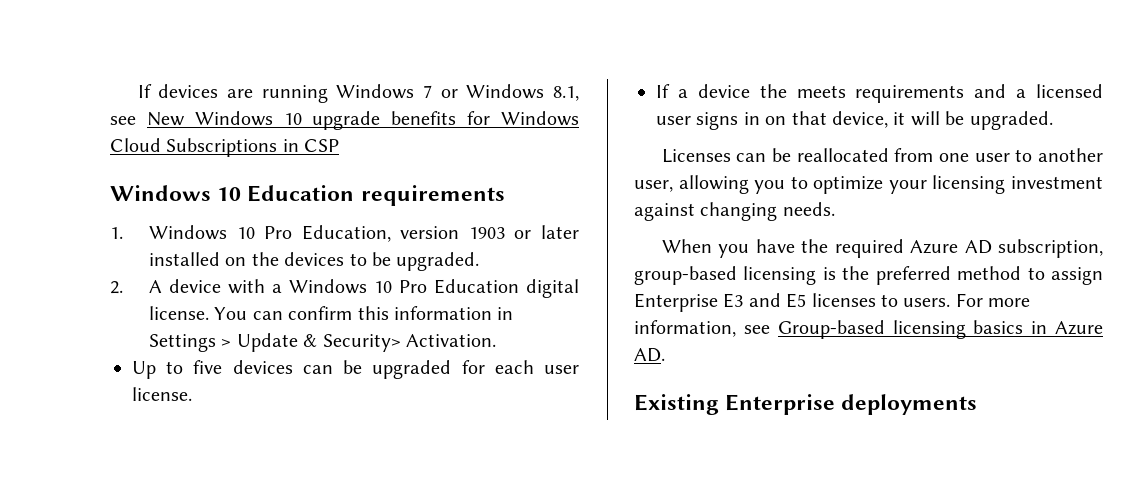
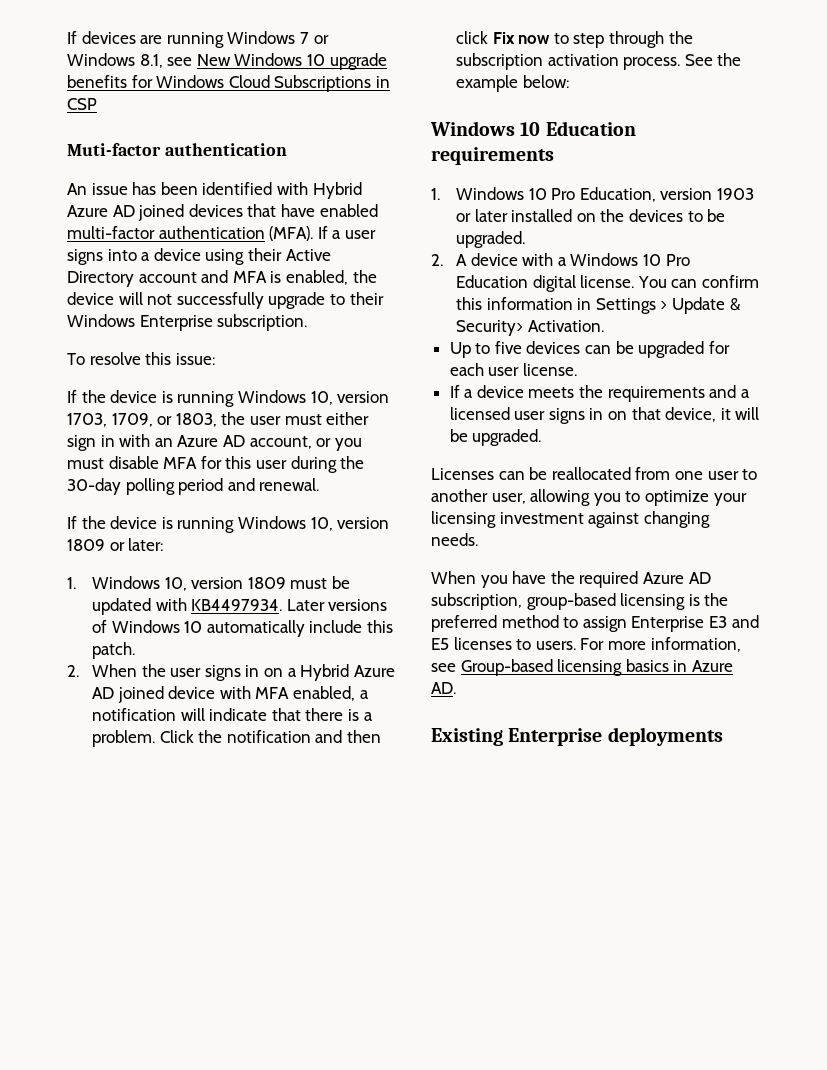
+ Muti-factor authentication
+ An issue has been identified with Hybrid Azure AD joined devices that have enabled multi-factor authentication (MFA). If a user signs into a device using their Active Directory account and MFA is enabled, the device will not successfully upgrade to their Windows Enterprise subscription.
+ To resolve this issue:
+ If the device is running Windows 10, version 1703, 1709, or 1803, the user must either sign in with an Azure AD account, or you must disable MFA for this user during the 30-day polling period and renewal.
+ If the device is running Windows 10, version 1809 or later:
+ 1. Windows 10, version 1809 must be updated with KB4497934. Later versions of Windows 10 automatically include this patch.
+ 2. When the user signs in on a Hybrid Azure AD joined device with MFA enabled, a notification will indicate that there is a problem. Click the notification and then click Fix now to step through the subscription activation process. See the example below:
- If a device the meets requirements and a licensed user signs in on that device, it will be upgraded.
+ If a device meets the requirements and a licensed user signs in on that device, it will be upgraded.

